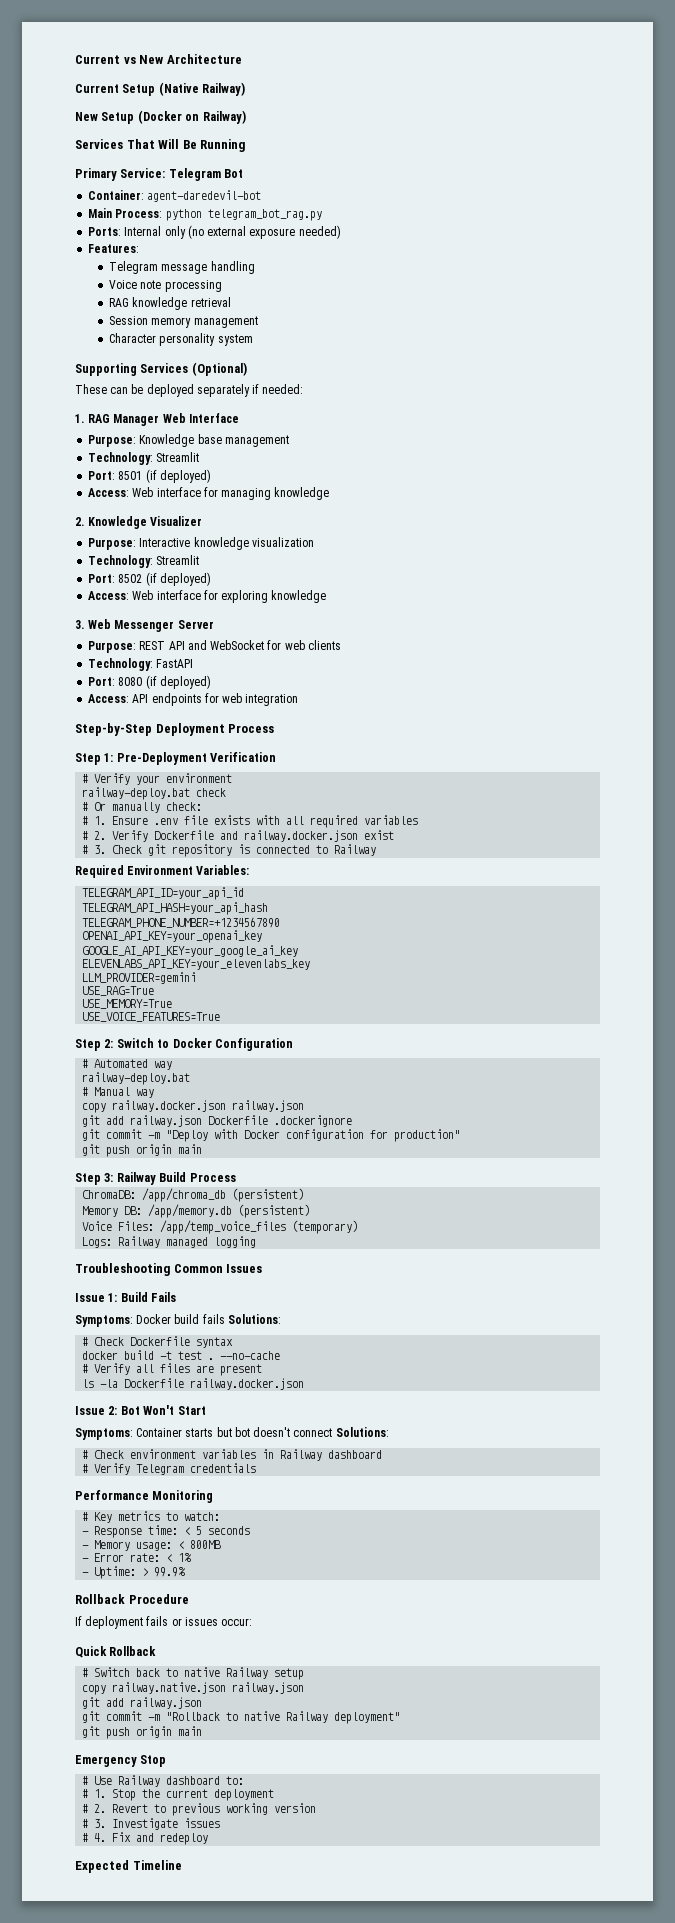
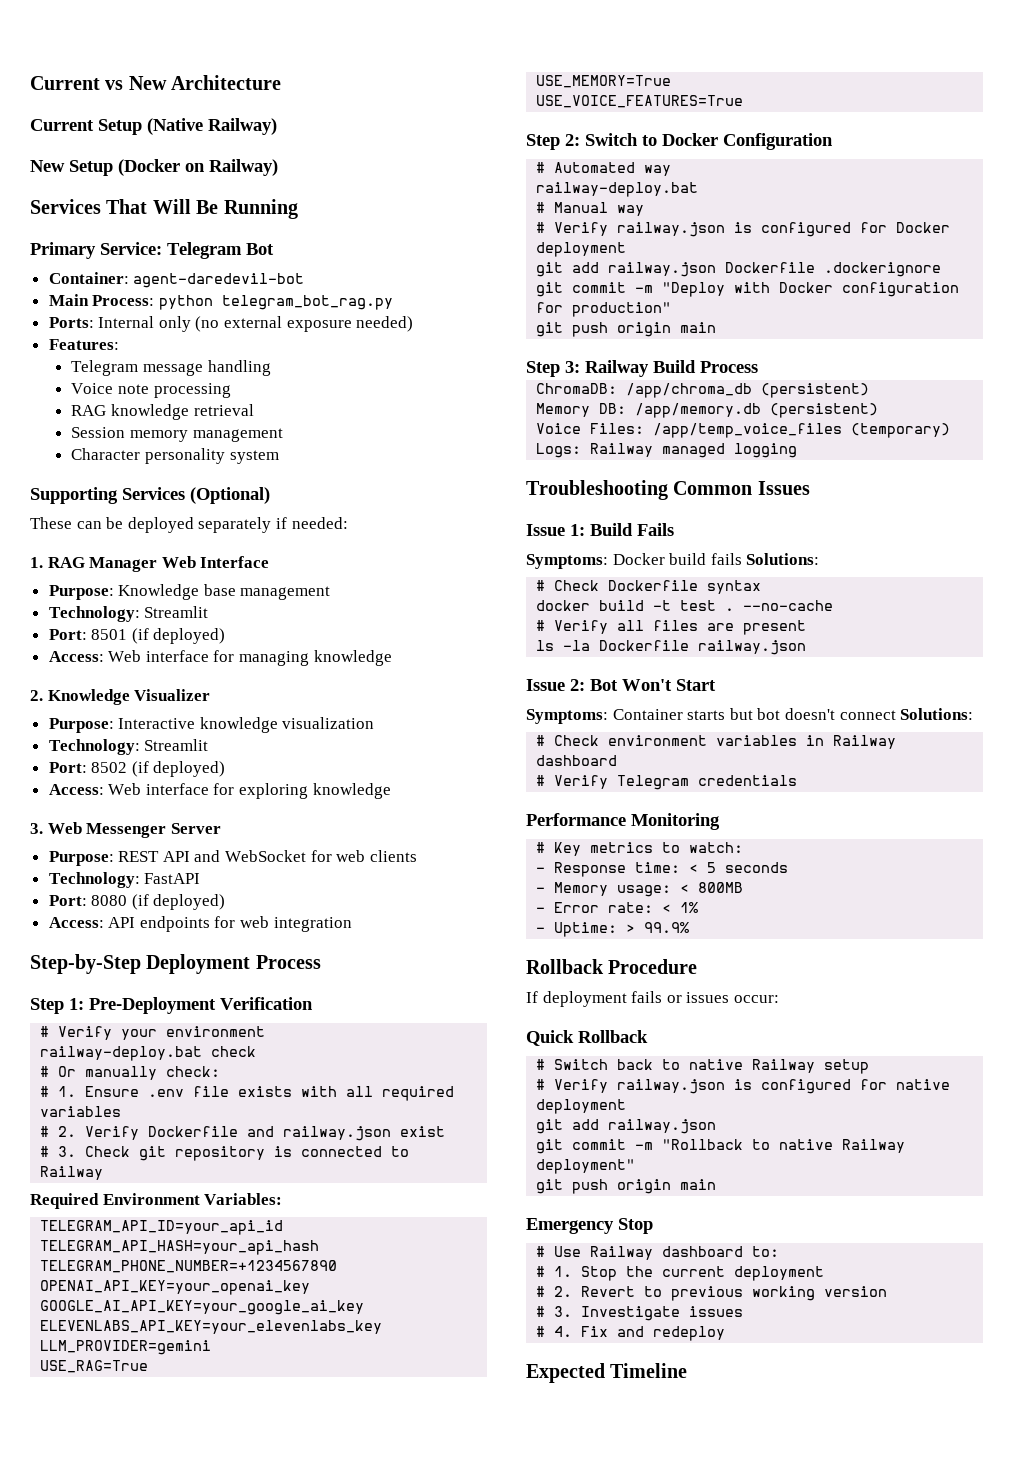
- # 2. Verify Dockerfile and railway.docker.json exist
+ # 2. Verify Dockerfile and railway.json exist
- copy railway.docker.json railway.json
+ # Verify railway.json is configured for Docker deployment
- ls -la Dockerfile railway.docker.json
+ ls -la Dockerfile railway.json
- copy railway.native.json railway.json
+ # Verify railway.json is configured for native deployment

